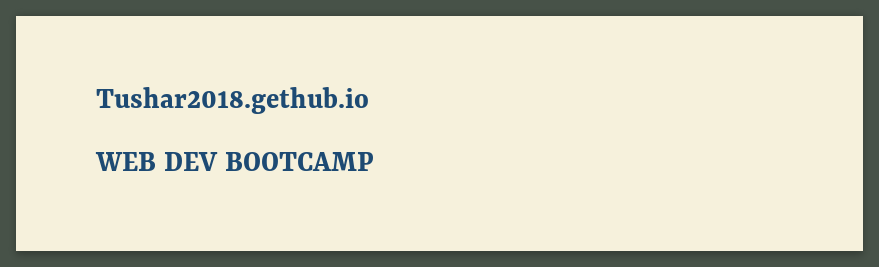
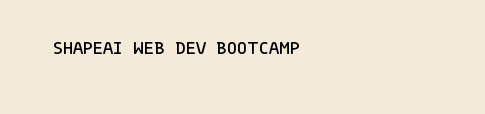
- Tushar2018.gethub.io
- WEB DEV BOOTCAMP
+ SHAPEAI WEB DEV BOOTCAMP

